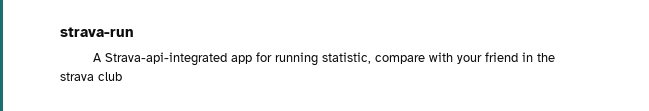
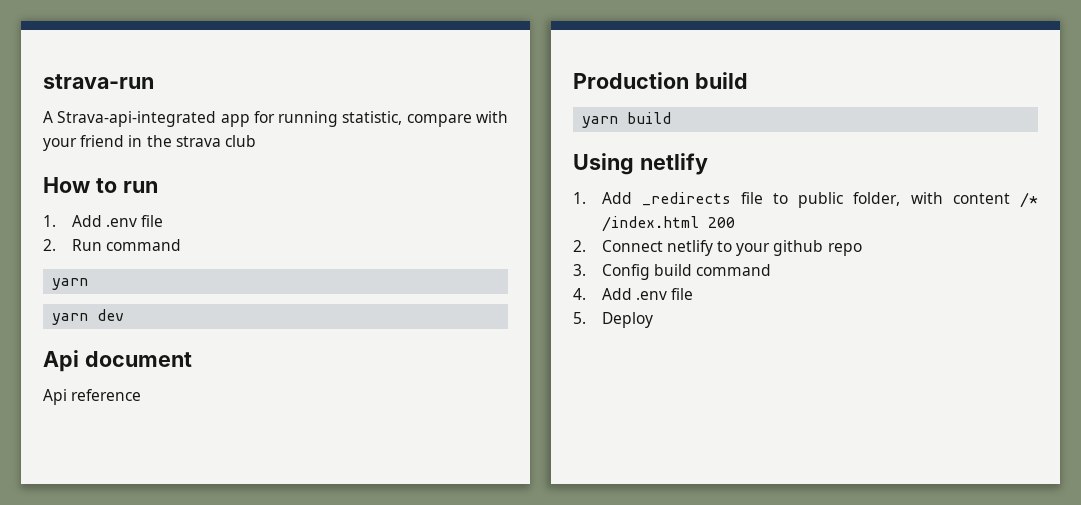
+ How to run
+ 1. Add .env file
+ 2. Run command
+ yarn
+ yarn dev
+ Api document
+ Api reference
+ Production build
+ yarn build
+ Using netlify
+ 1. Add _redirects file to public folder, with content /* /index.html 200
+ 2. Connect netlify to your github repo
+ 3. Config build command
+ 4. Add .env file
+ 5. Deploy

